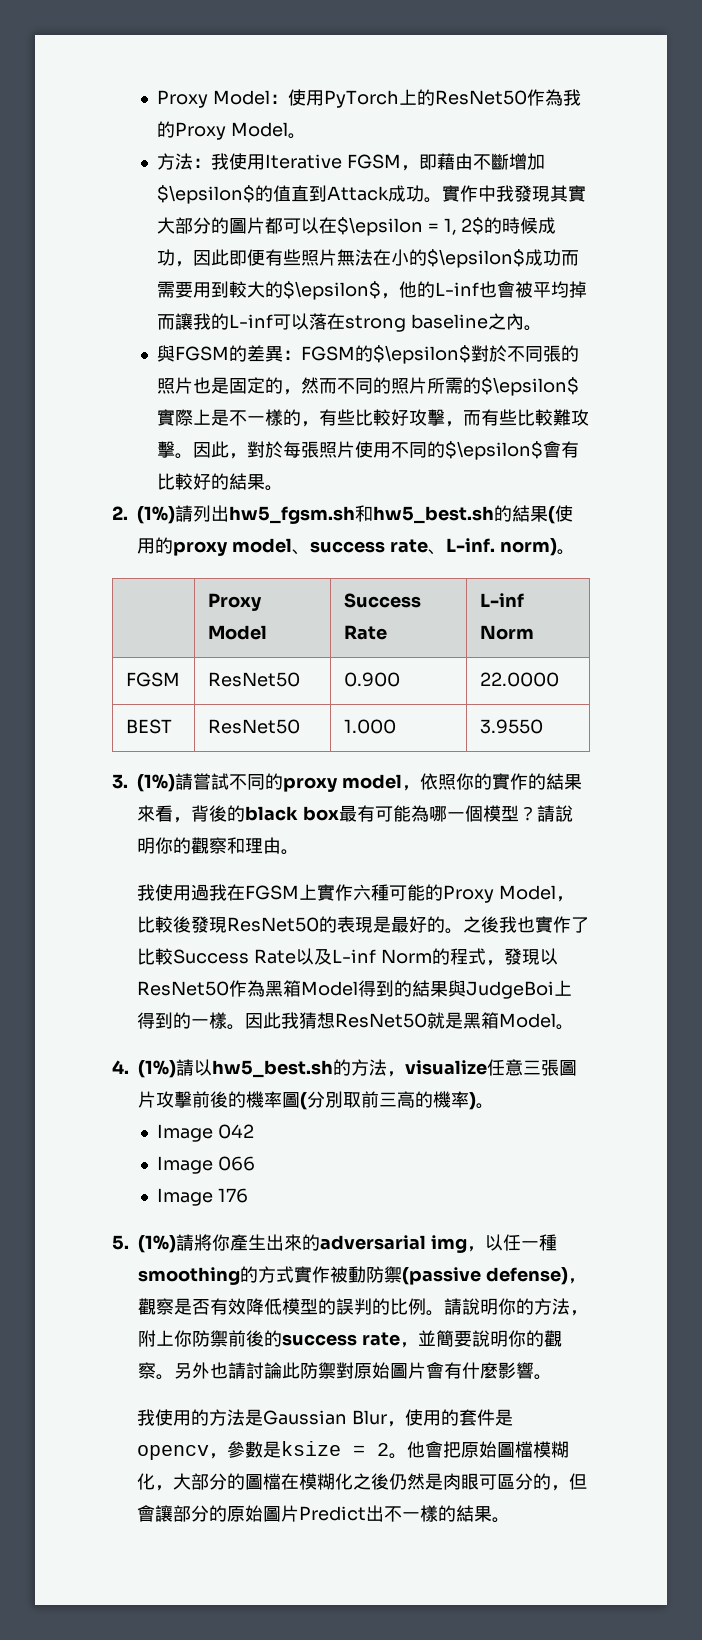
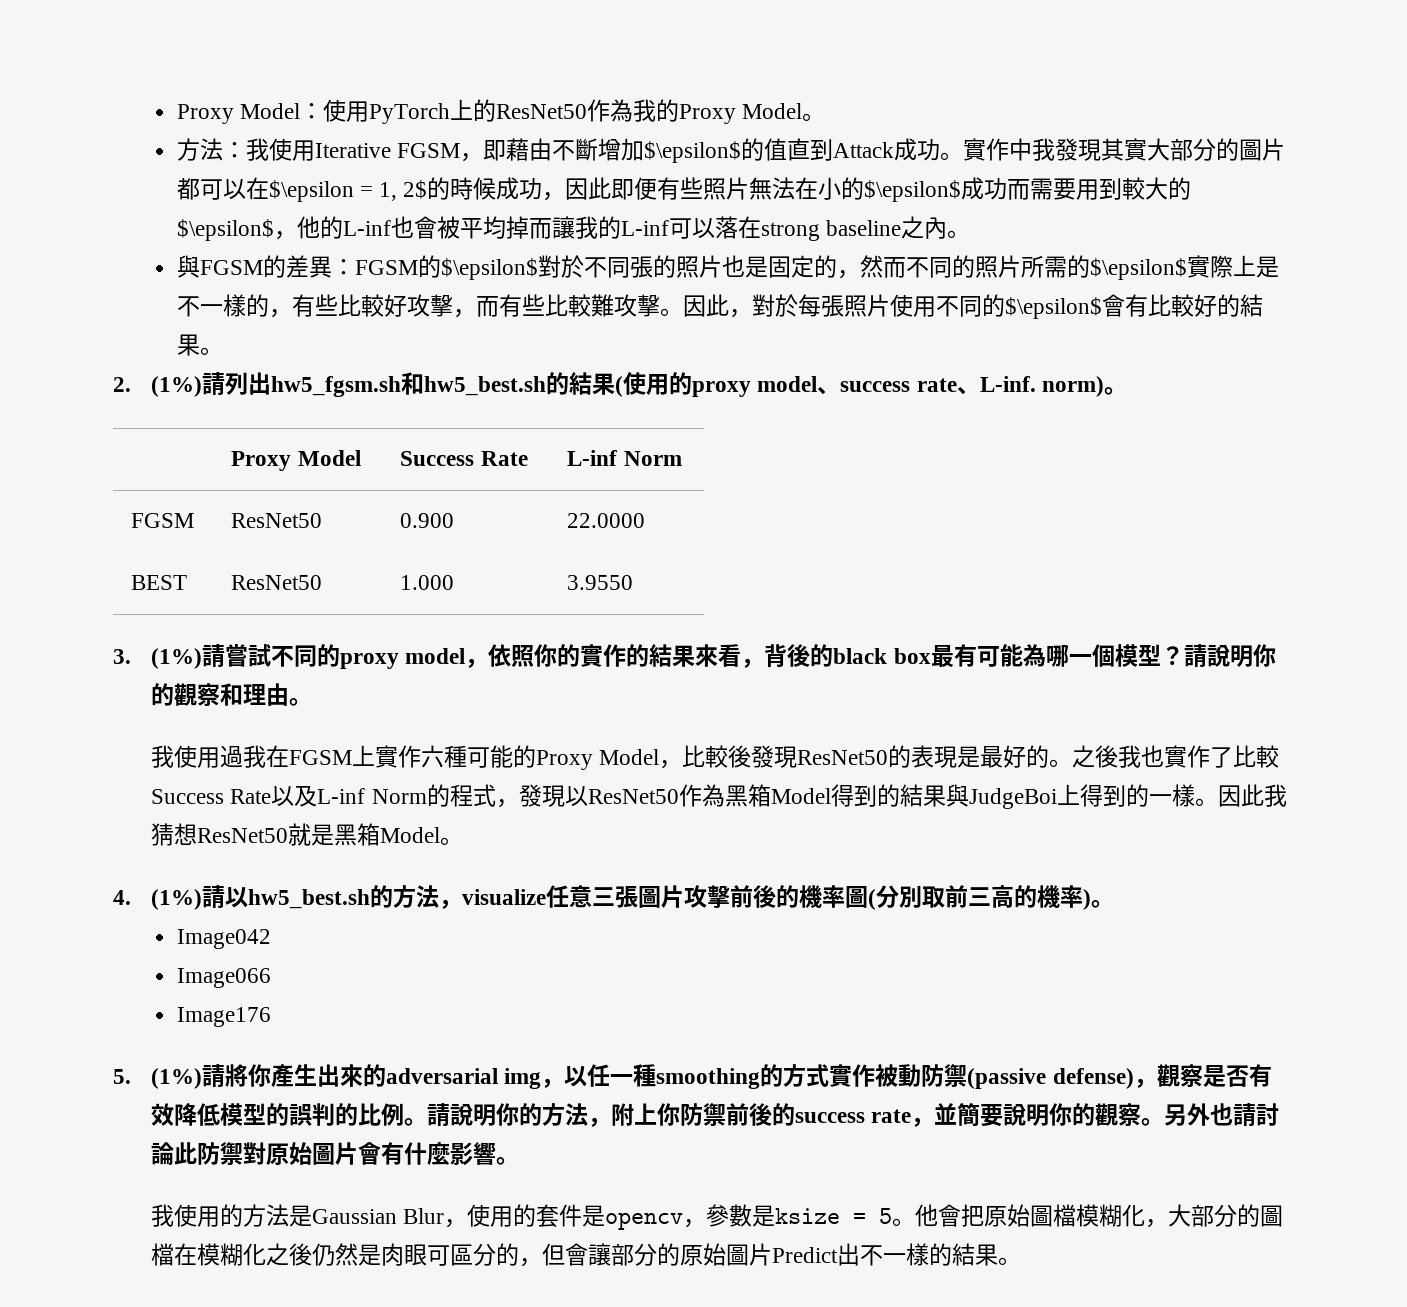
- Image 042
- Image 066
- Image 176
+ Image042
+ Image066
+ Image176
- 我使用的方法是Gaussian Blur，使用的套件是opencv，參數是ksize = 2。
+ 我使用的方法是Gaussian Blur，使用的套件是opencv，參數是ksize = 5。

